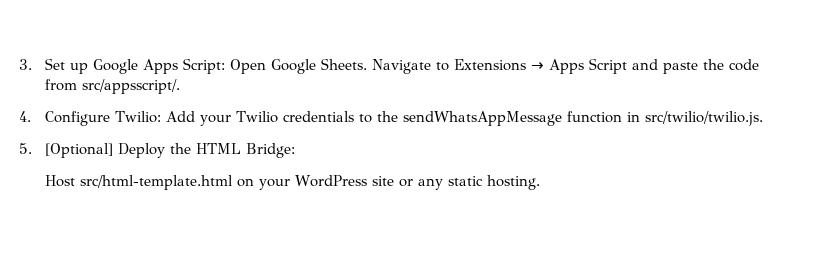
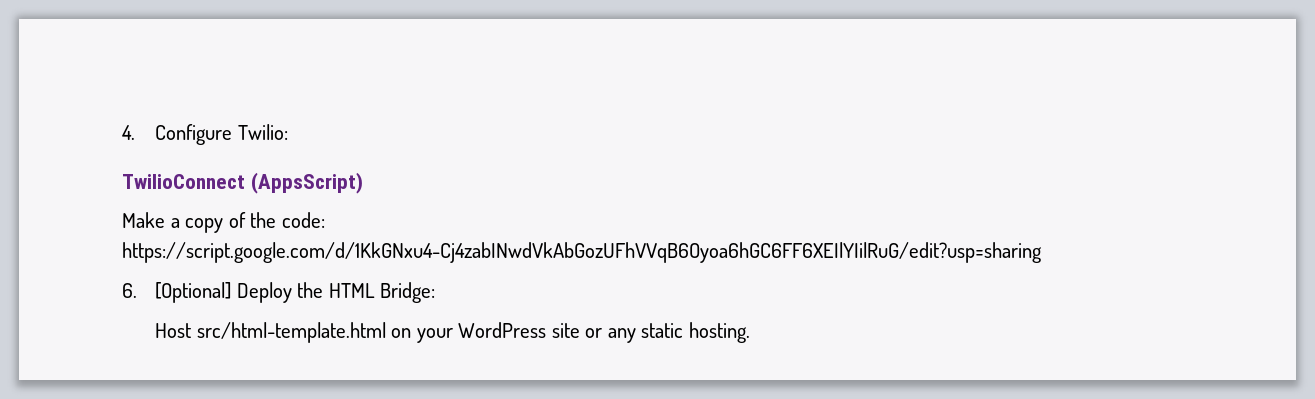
- 3. Set up Google Apps Script: Open Google Sheets. Navigate to Extensions → Apps Script and paste the code from src/appsscript/.
- 4. Configure Twilio: Add your Twilio credentials to the sendWhatsAppMessage function in src/twilio/twilio.js.
- 5. [Optional] Deploy the HTML Bridge:
+ 4. Configure Twilio:
+ TwilioConnect (AppsScript)
+ Make a copy of the code: https://script.google.com/d/1KkGNxu4-Cj4zabINwdVkAbGozUFhVVqB6Oyoa6hGC6FF6XEIlYIilRuG/edit?usp=sharing
+ 6. [Optional] Deploy the HTML Bridge:

